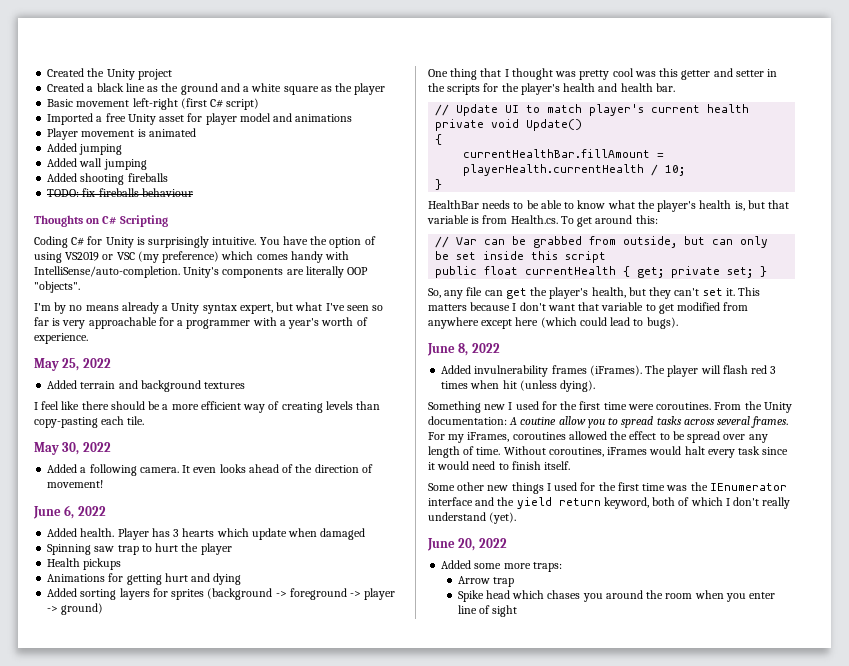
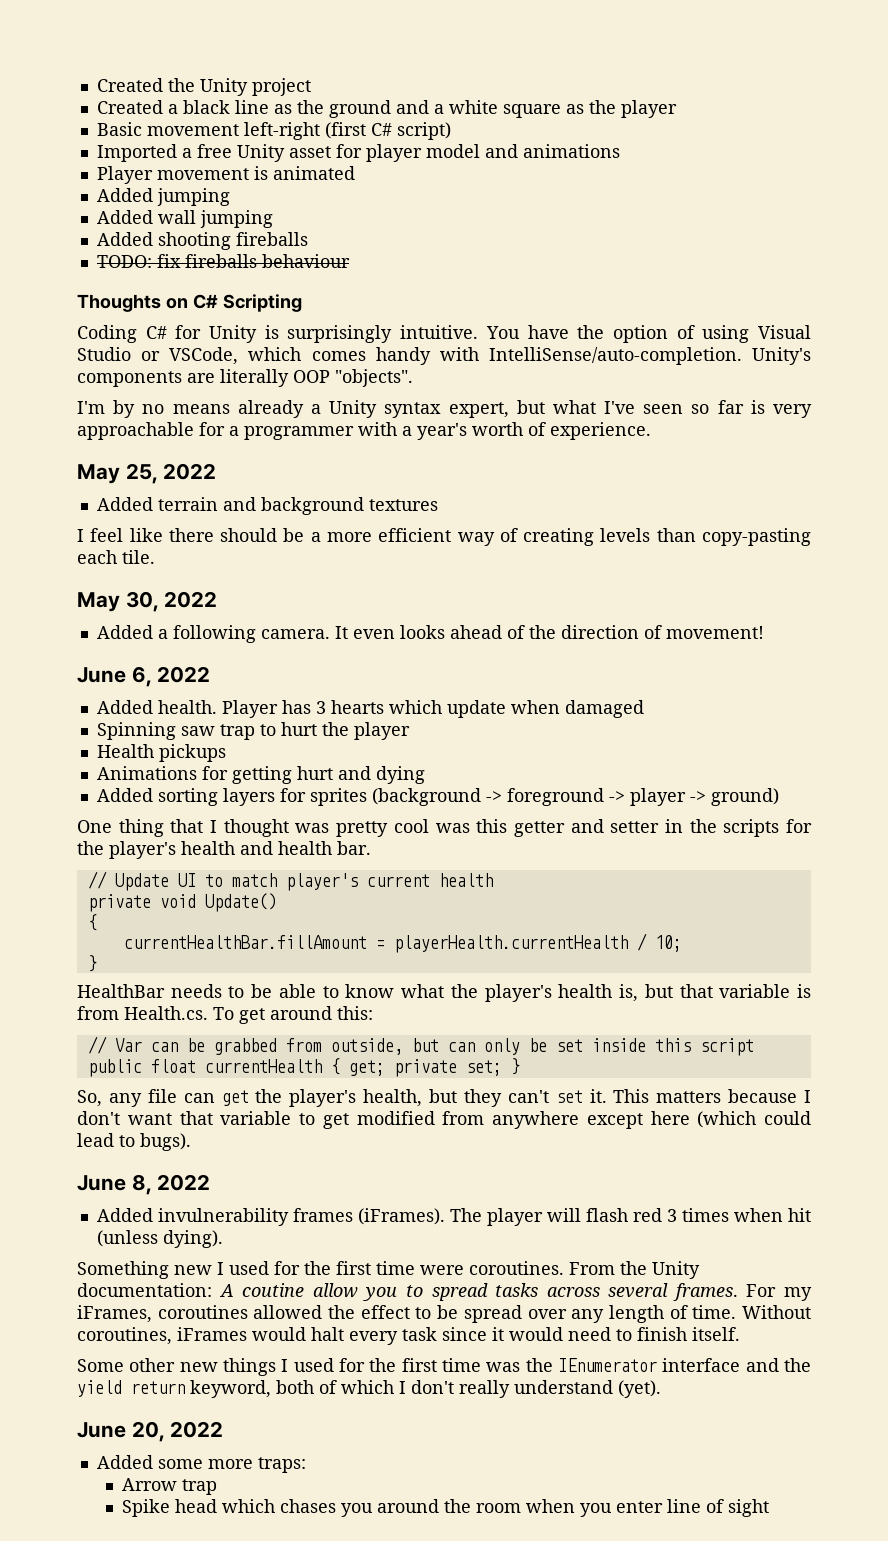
- You have the option of using VS2019 or VSC (my preference) which comes handy with IntelliSense/auto-completion.
+ You have the option of using Visual Studio or VSCode, which comes handy with IntelliSense/auto-completion.

